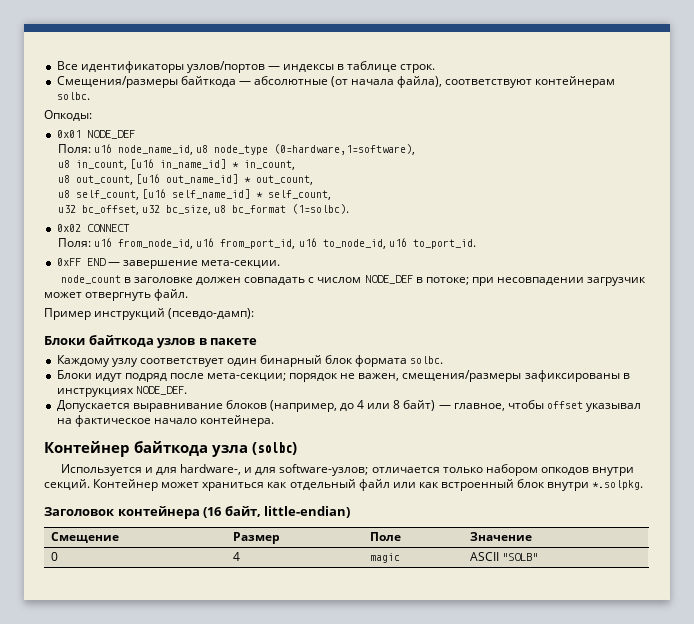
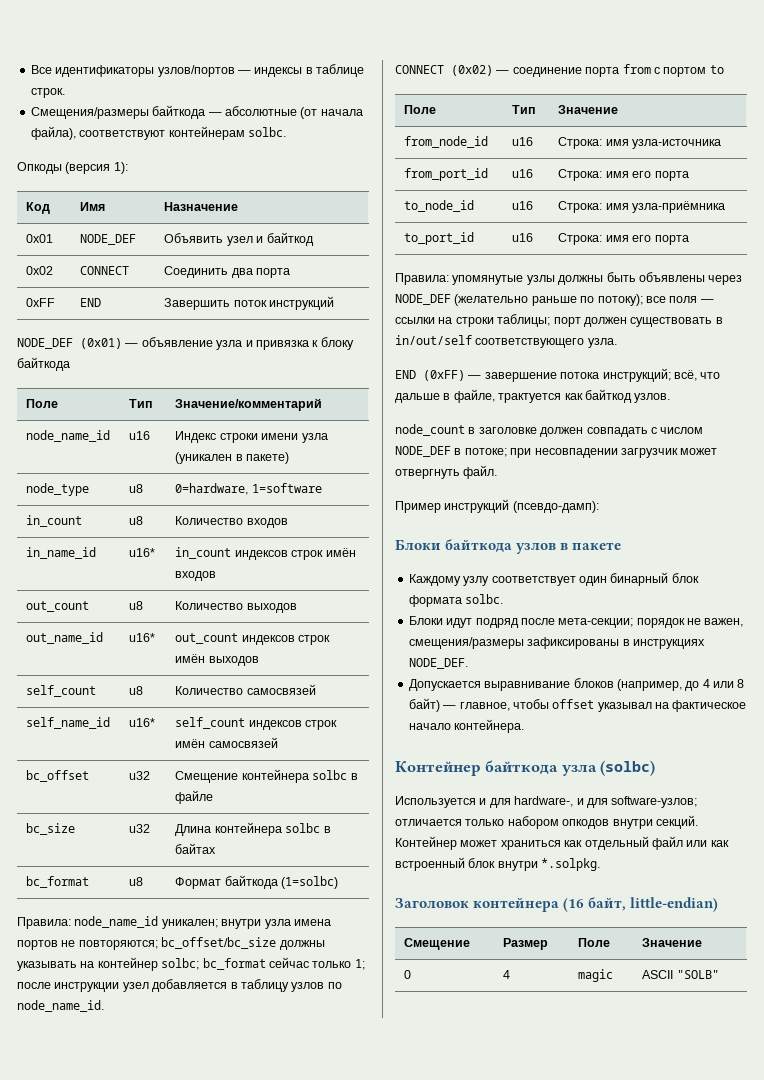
- Опкоды:
- 0x01 NODE_DEF
- Поля: u16 node_name_id, u8 node_type (0=hardware,1=software),
- u8 in_count, [u16 in_name_id] * in_count,
- u8 out_count, [u16 out_name_id] * out_count,
- u8 self_count, [u16 self_name_id] * self_count,
- u32 bc_offset, u32 bc_size, u8 bc_format (1=solbc).
- 0x02 CONNECT
- Поля: u16 from_node_id, u16 from_port_id, u16 to_node_id, u16 to_port_id.
- 0xFF END — завершение мета-секции.
+ Опкоды (версия 1):
+ Код | Имя | Назначение
+ 0x01 | NODE_DEF | Объявить узел и байткод
+ 0x02 | CONNECT | Соединить два порта
+ 0xFF | END | Завершить поток инструкций
+ NODE_DEF (0x01) — объявление узла и привязка к блоку байткода
+ Поле | Тип | Значение/комментарий
+ node_name_id | u16 | Индекс строки имени узла (уникален в пакете)
+ node_type | u8 | 0=hardware, 1=software
+ in_count | u8 | Количество входов
+ in_name_id | u16* | in_count индексов строк имён входов
+ out_count | u8 | Количество выходов
+ out_name_id | u16* | out_count индексов строк имён выходов
+ self_count | u8 | Количество самосвязей
+ self_name_id | u16* | self_count индексов строк имён самосвязей
+ bc_offset | u32 | Смещение контейнера solbc в файле
+ bc_size | u32 | Длина контейнера solbc в байтах
+ bc_format | u8 | Формат байткода (1=solbc)
+ Правила: node_name_id уникален; внутри узла имена портов не повторяются; bc_offset/bc_size должны указывать на контейнер solbc; bc_format сейчас только 1; после инструкции узел добавляется в таблицу узлов по node_name_id.
+ CONNECT (0x02) — соединение порта from с портом to
+ Поле | Тип | Значение
+ from_node_id | u16 | Строка: имя узла-источника
+ from_port_id | u16 | Строка: имя его порта
+ to_node_id | u16 | Строка: имя узла-приёмника
+ to_port_id | u16 | Строка: имя его порта
+ Правила: упомянутые узлы должны быть объявлены через NODE_DEF (желательно раньше по потоку); все поля — ссылки на строки таблицы; порт должен существовать в in/out/self соответствующего узла.
+ END (0xFF) — завершение потока инструкций; всё, что дальше в файле, трактуется как байткод узлов.

